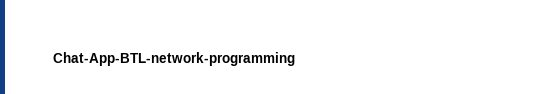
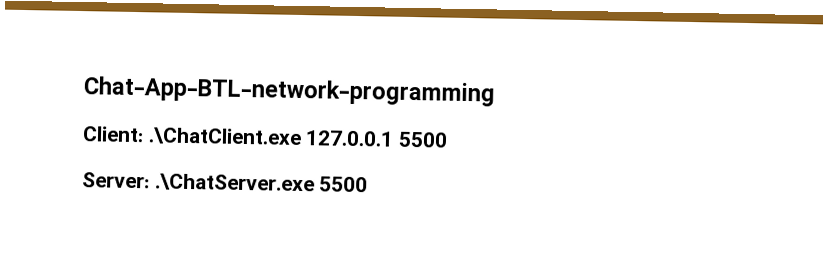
+ Client: .\ChatClient.exe 127.0.0.1 5500
+ Server: .\ChatServer.exe 5500

